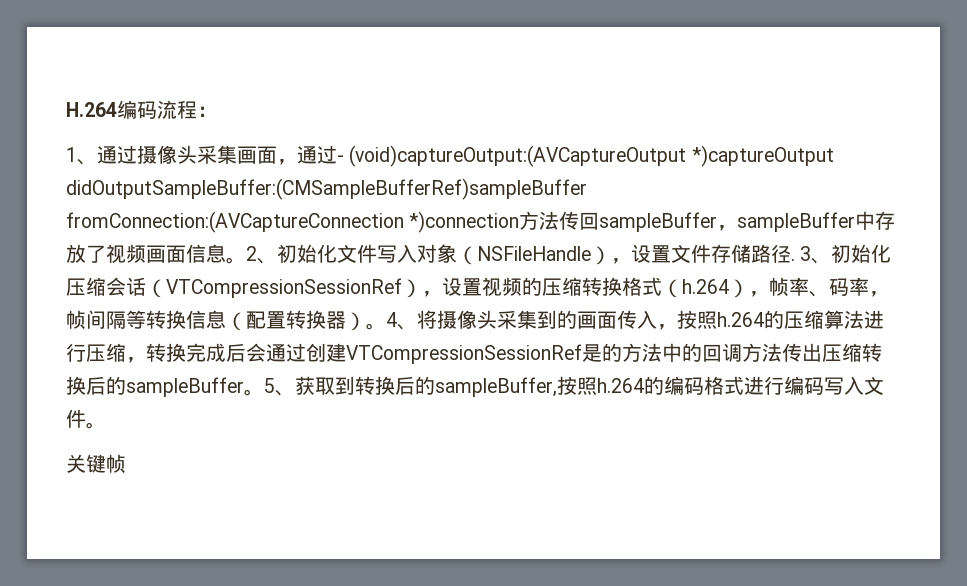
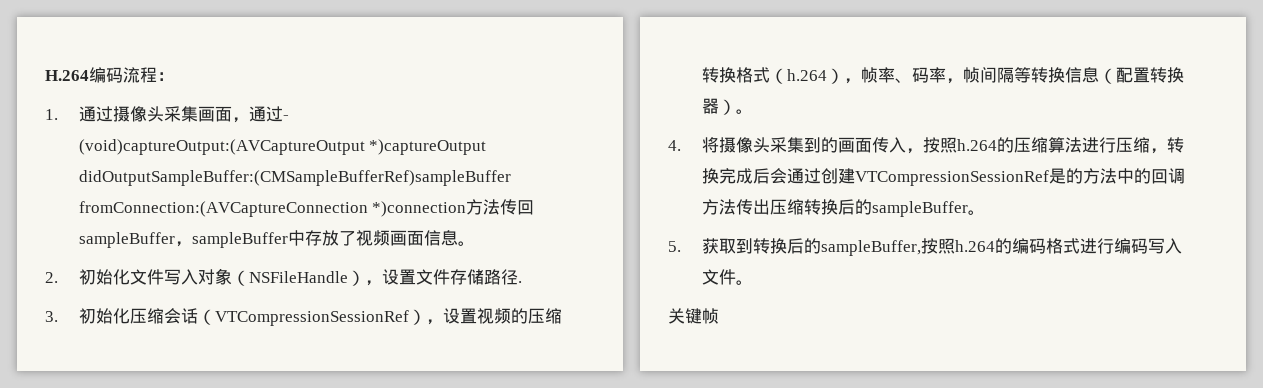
- 1、通过摄像头采集画面，通过- (void)captureOutput:(AVCaptureOutput *)captureOutput didOutputSampleBuffer:(CMSampleBufferRef)sampleBuffer fromConnection:(AVCaptureConnection *)connection方法传回sampleBuffer，sampleBuffer中存放了视频画面信息。2、初始化文件写入对象（NSFileHandle），设置文件存储路径. 3、初始化压缩会话（VTCompressionSessionRef），设置视频的压缩转换格式（h.264），帧率、码率，帧间隔等转换信息（配置转换器）。4、将摄像头采集到的画面传入，按照h.264的压缩算法进行压缩，转换完成后会通过创建VTCompressionSessionRef是的方法中的回调方法传出压缩转换后的sampleBuffer。5、获取到转换后的sampleBuffer,按照h.264的编码格式进行编码写入文件。
+ 1.通过摄像头采集画面，通过- (void)captureOutput:(AVCaptureOutput *)captureOutput didOutputSampleBuffer:(CMSampleBufferRef)sampleBuffer fromConnection:(AVCaptureConnection *)connection方法传回sampleBuffer，sampleBuffer中存放了视频画面信息。
+ 2.初始化文件写入对象（NSFileHandle），设置文件存储路径.
+ 3.初始化压缩会话（VTCompressionSessionRef），设置视频的压缩转换格式（h.264），帧率、码率，帧间隔等转换信息（配置转换器）。
+ 4.将摄像头采集到的画面传入，按照h.264的压缩算法进行压缩，转换完成后会通过创建VTCompressionSessionRef是的方法中的回调方法传出压缩转换后的sampleBuffer。
+ 5.获取到转换后的sampleBuffer,按照h.264的编码格式进行编码写入文件。

